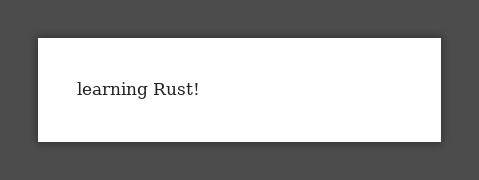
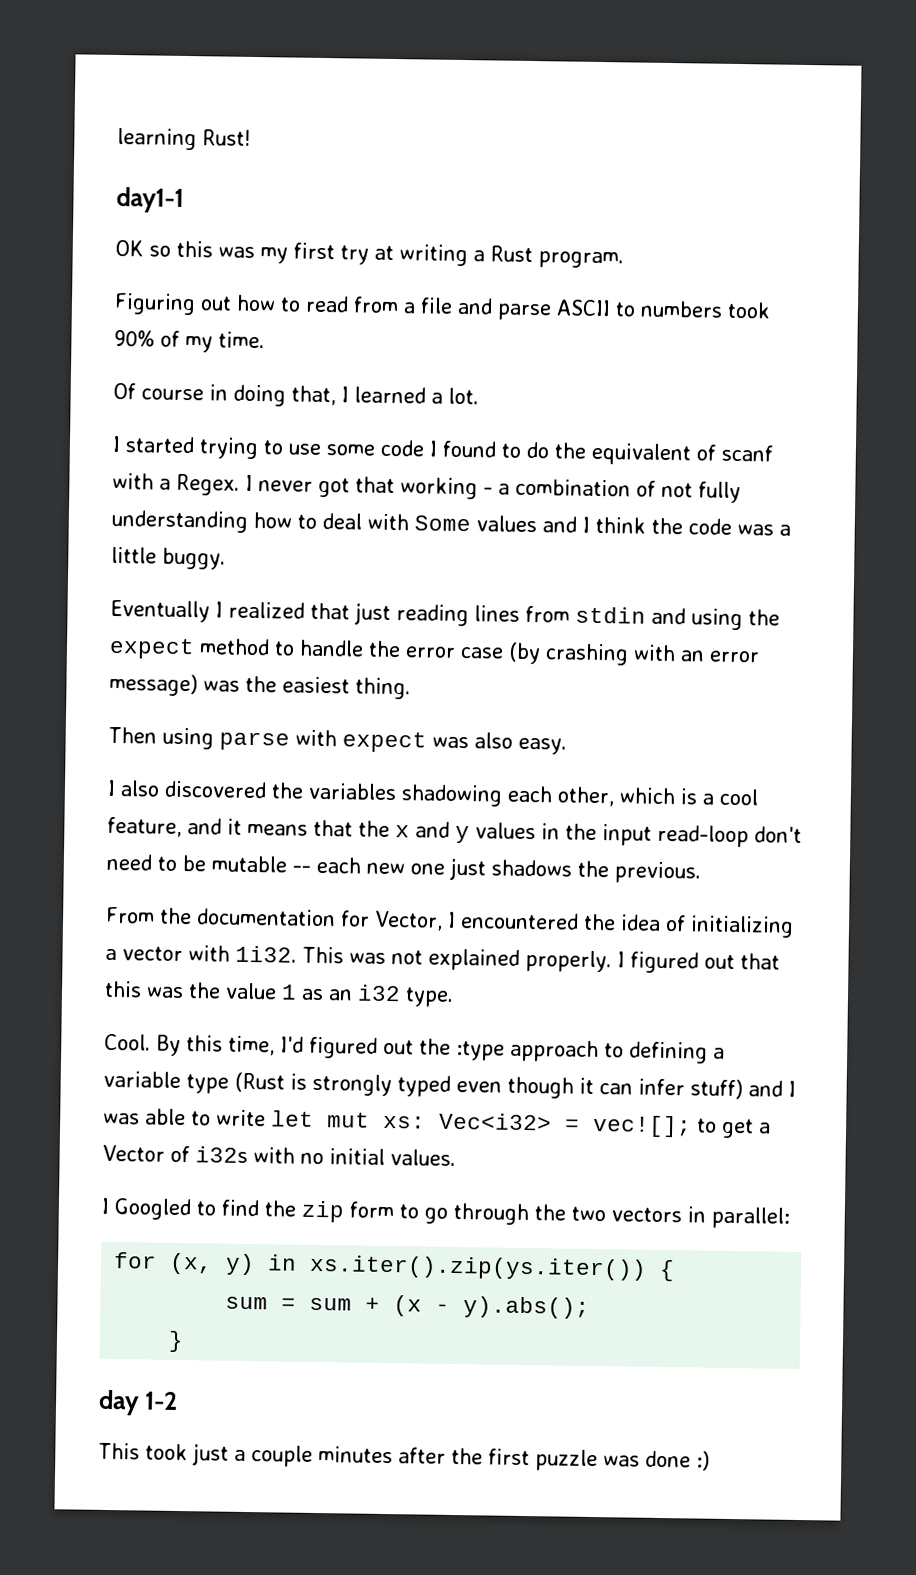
+ day1-1
+ OK so this was my first try at writing a Rust program.
+ Figuring out how to read from a file and parse ASCII to numbers took 90% of my time.
+ Of course in doing that, I learned a lot.
+ I started trying to use some code I found to do the equivalent of scanf with a Regex. I never got that working - a combination of not fully understanding how to deal with Some values and I think the code was a little buggy.
+ Eventually I realized that just reading lines from stdin and using the expect method to handle the error case (by crashing with an error message) was the easiest thing.
+ Then using parse with expect was also easy.
+ I also discovered the variables shadowing each other, which is a cool feature, and it means that the x and y values in the input read-loop don't need to be mutable -- each new one just shadows the previous.
+ From the documentation for Vector, I encountered the idea of initializing a vector with 1i32. This was not explained properly. I figured out that this was the value 1 as an i32 type.
+ Cool. By this time, I'd figured out the :type approach to defining a variable type (Rust is strongly typed even though it can infer stuff) and I was able to write let mut xs: Vec<i32> = vec![]; to get a Vector of i32s with no initial values.
+ I Googled to find the zip form to go through the two vectors in parallel:
+ for (x, y) in xs.iter().zip(ys.iter()) {
+ sum = sum + (x - y).abs();
+ }
+ day 1-2
+ This took just a couple minutes after the first puzzle was done :)

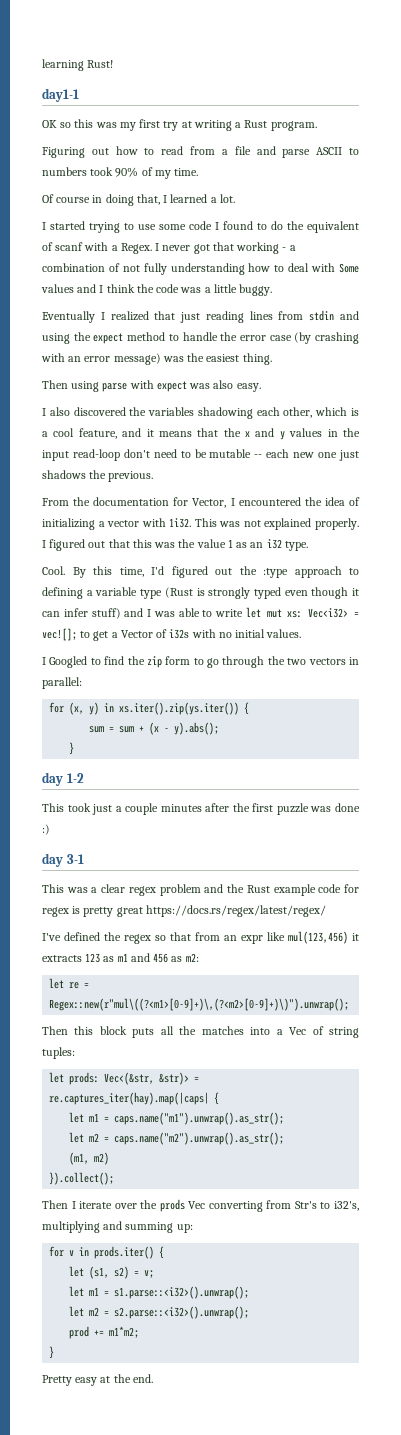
+ day 3-1
+ This was a clear regex problem and the Rust example code for regex is pretty great https://docs.rs/regex/latest/regex/
+ I've defined the regex so that from an expr like mul(123,456) it extracts 123 as m1 and 456 as m2:
+ let re = Regex::new(r"mul\((?<m1>[0-9]+)\,(?<m2>[0-9]+)\)").unwrap();
+ Then this block puts all the matches into a Vec of string tuples:
+ let prods: Vec<(&str, &str)> = re.captures_iter(hay).map(|caps| {
+ let m1 = caps.name("m1").unwrap().as_str();
+ let m2 = caps.name("m2").unwrap().as_str();
+ (m1, m2)
+ }).collect();
+ Then I iterate over the prods Vec converting from Str's to i32's, multiplying and summing up:
+ for v in prods.iter() {
+ let (s1, s2) = v;
+ let m1 = s1.parse::<i32>().unwrap();
+ let m2 = s2.parse::<i32>().unwrap();
+ prod += m1*m2;
+ }
+ Pretty easy at the end.

